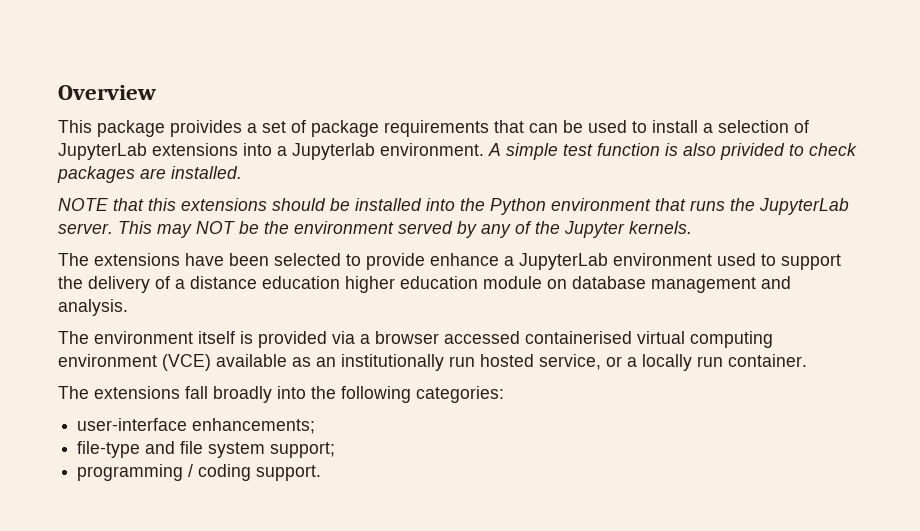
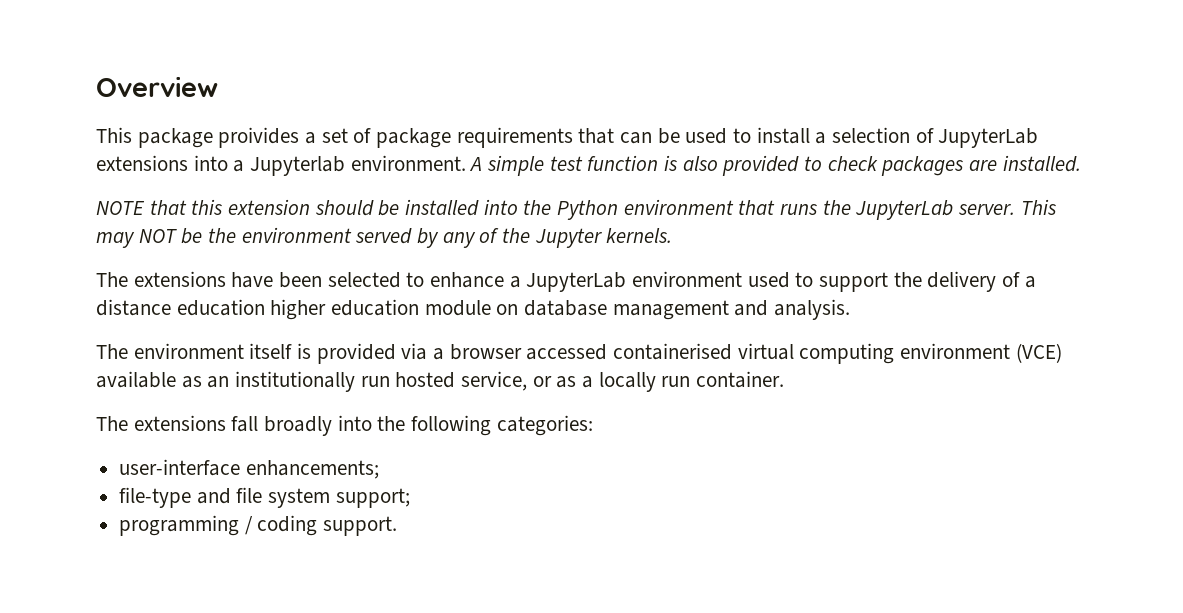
- A simple test function is also privided to check packages are installed.
+ A simple test function is also provided to check packages are installed.
- NOTE that this extensions should be installed into the Python environment that runs the JupyterLab server.
+ NOTE that this extension should be installed into the Python environment that runs the JupyterLab server.
- The extensions have been selected to provide enhance a JupyterLab environment used to support the delivery of a distance education higher education module on database management and analysis.
+ The extensions have been selected to enhance a JupyterLab environment used to support the delivery of a distance education higher education module on database management and analysis.
- The environment itself is provided via a browser accessed containerised virtual computing environment (VCE) available as an institutionally run hosted service, or a locally run container.
+ The environment itself is provided via a browser accessed containerised virtual computing environment (VCE) available as an institutionally run hosted service, or as a locally run container.

